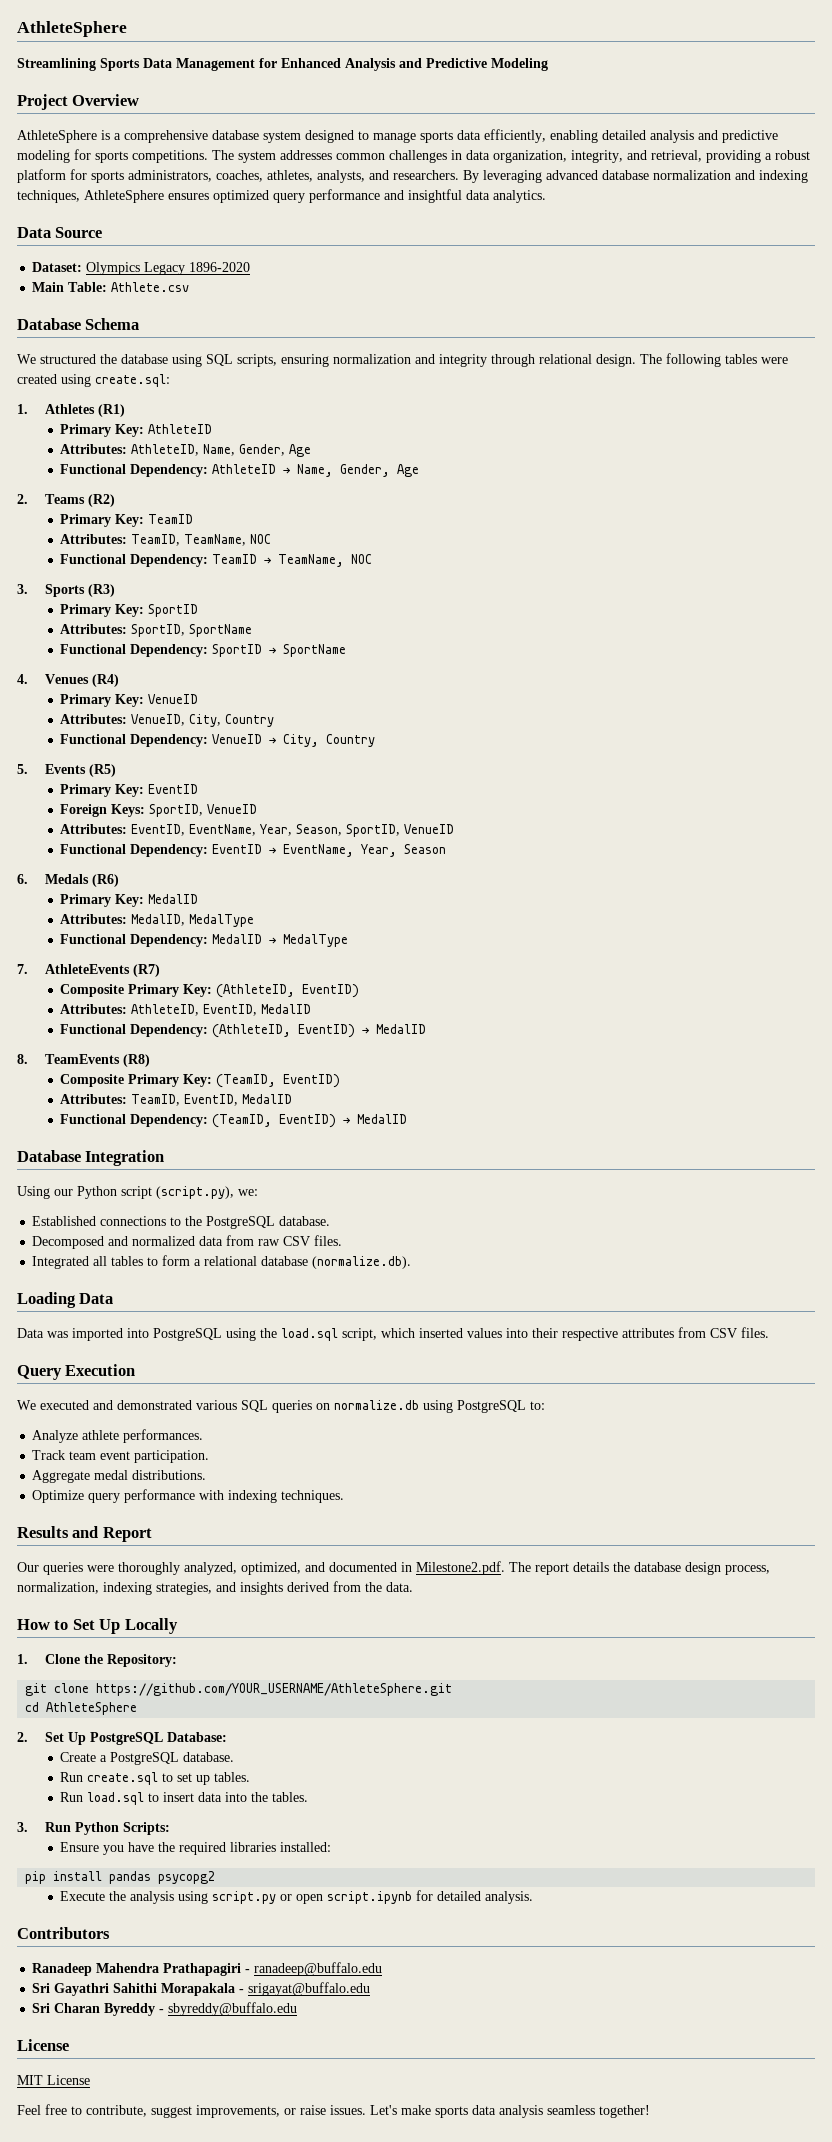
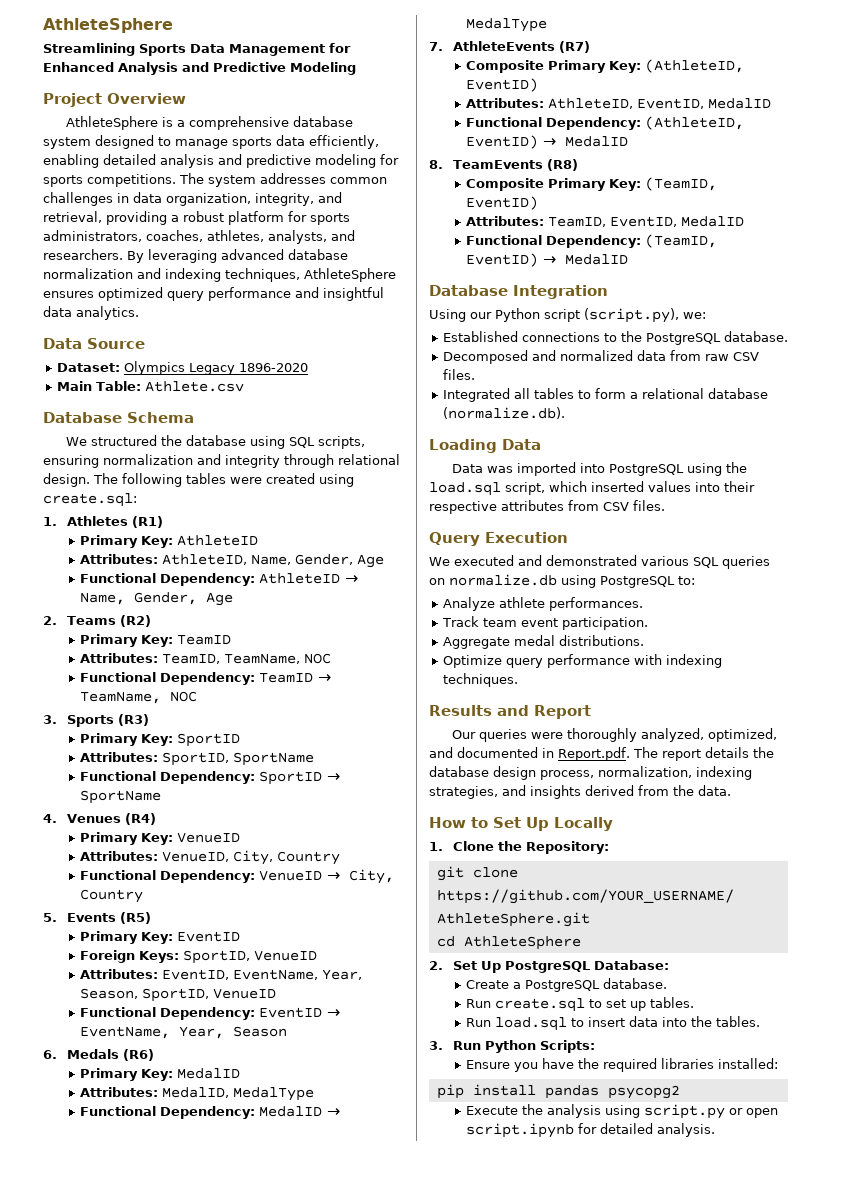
- Our queries were thoroughly analyzed, optimized, and documented in Milestone2.pdf. The report details the database design process, normalization, indexing strategies, and insights derived from the data.
+ Our queries were thoroughly analyzed, optimized, and documented in Report.pdf. The report details the database design process, normalization, indexing strategies, and insights derived from the data.
- Contributors
- Ranadeep Mahendra Prathapagiri - ranadeep@buffalo.edu
- Sri Gayathri Sahithi Morapakala - srigayat@buffalo.edu
- Sri Charan Byreddy - sbyreddy@buffalo.edu
- License
- MIT License
- Feel free to contribute, suggest improvements, or raise issues. Let's make sports data analysis seamless together!

